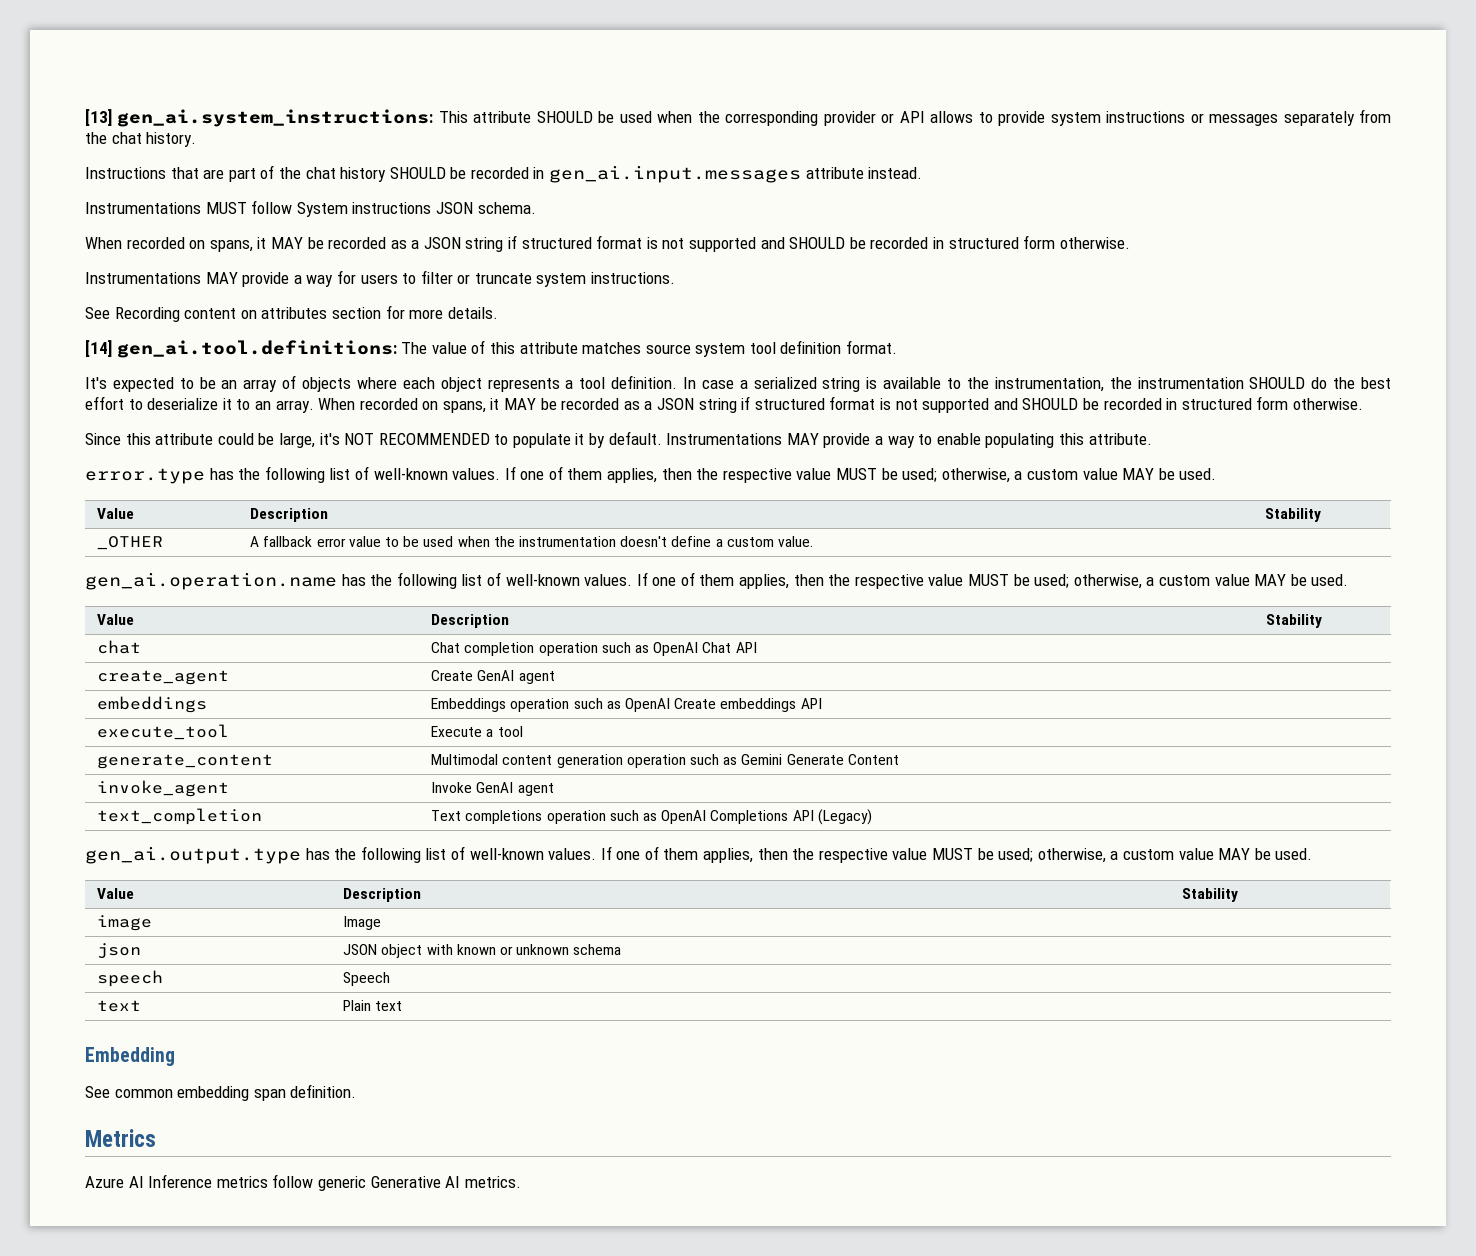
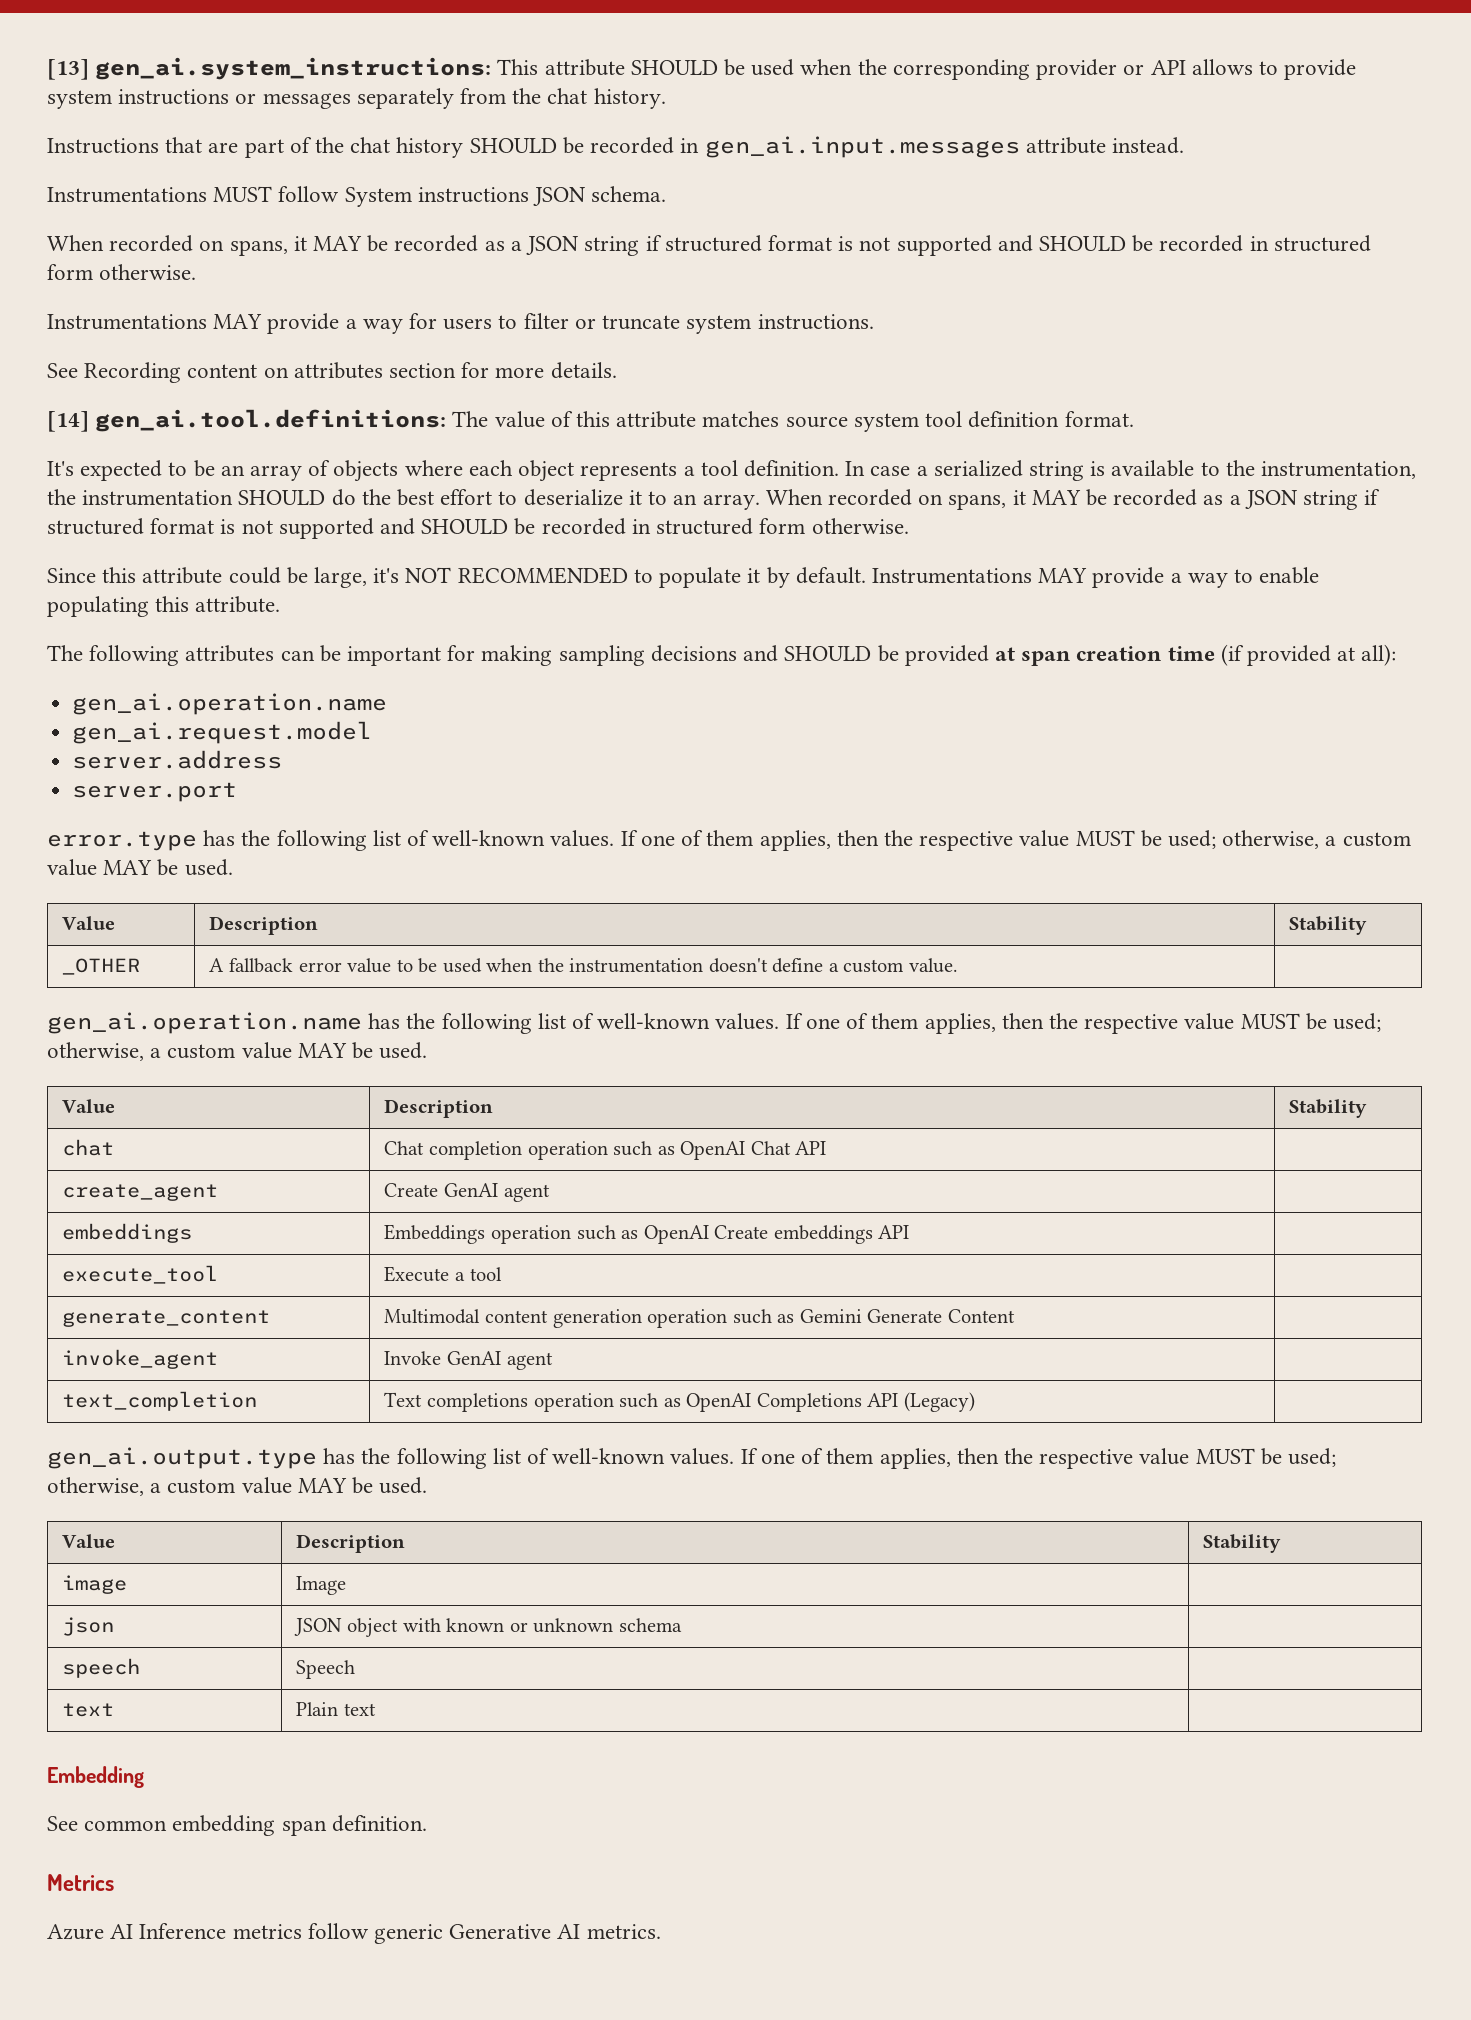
+ The following attributes can be important for making sampling decisions and SHOULD be provided at span creation time (if provided at all):
+ gen_ai.operation.name
+ gen_ai.request.model
+ server.address
+ server.port

